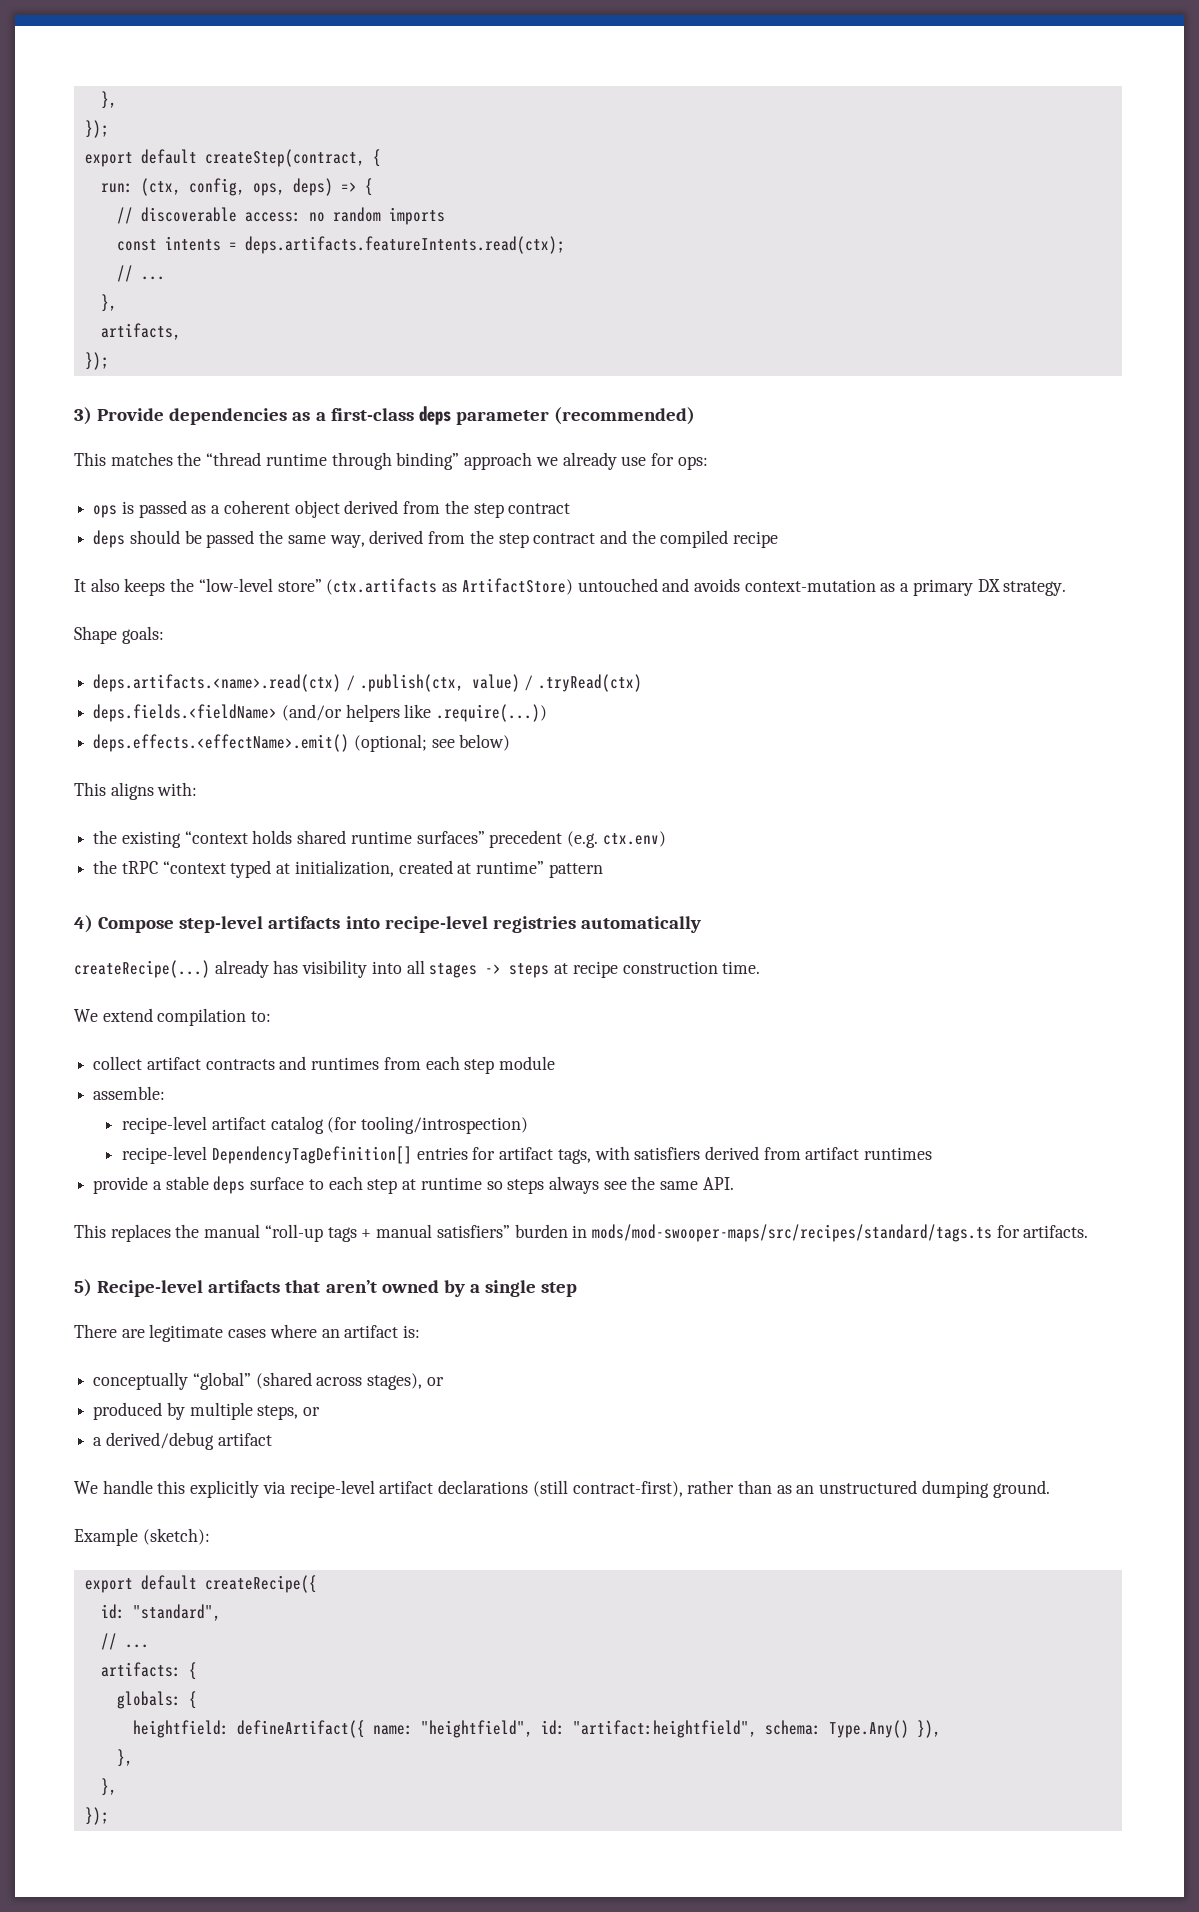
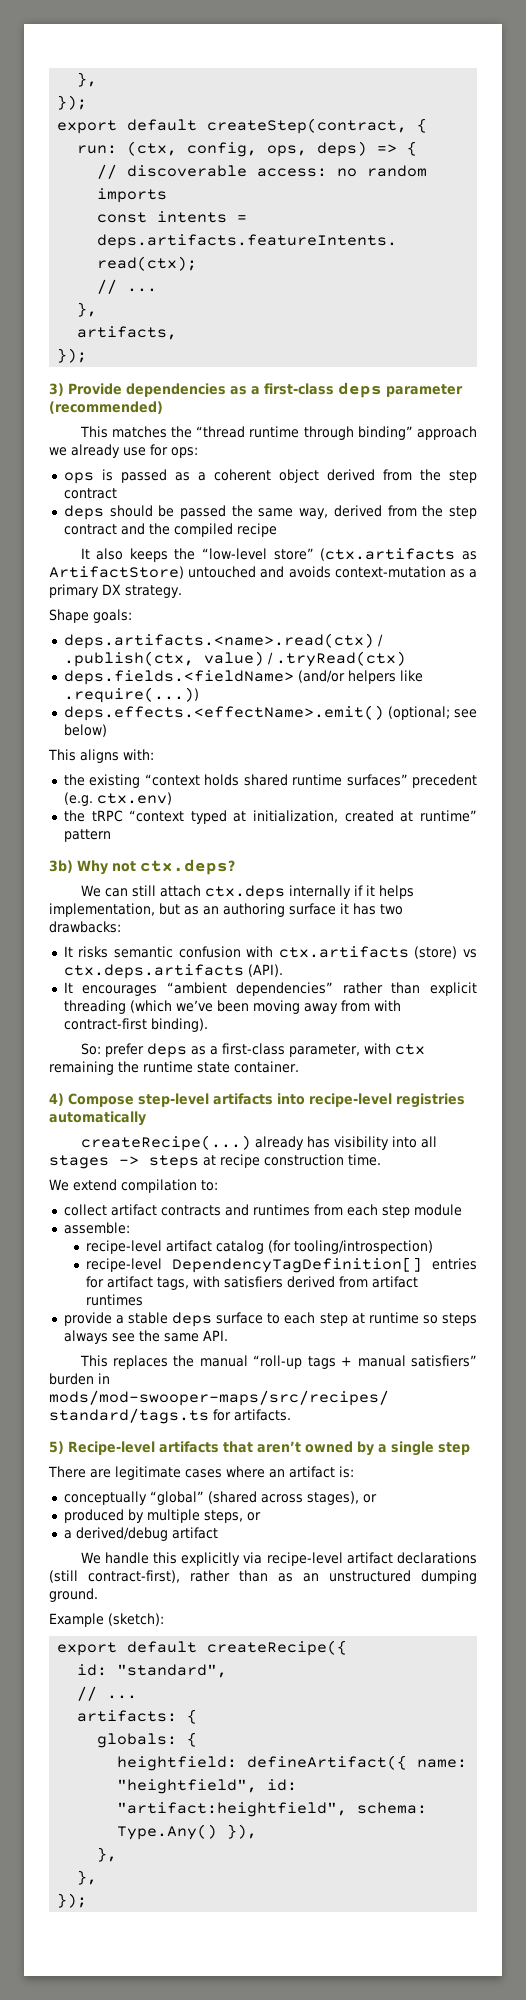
+ 3b) Why not ctx.deps?
+ We can still attach ctx.deps internally if it helps implementation, but as an authoring surface it has two drawbacks:
+ It risks semantic confusion with ctx.artifacts (store) vs ctx.deps.artifacts (API).
+ It encourages “ambient dependencies” rather than explicit threading (which we’ve been moving away from with contract-first binding).
+ So: prefer deps as a first-class parameter, with ctx remaining the runtime state container.

